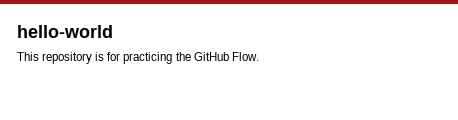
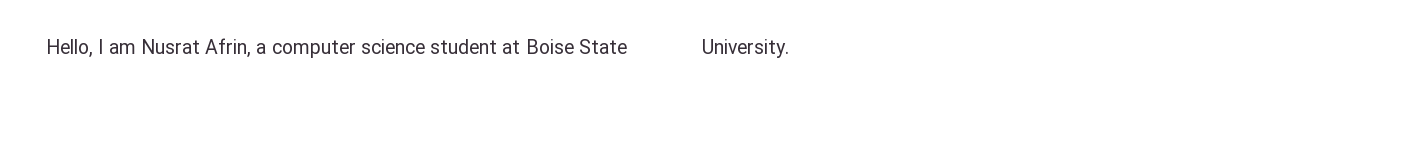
- hello-world
- This repository is for practicing the GitHub Flow.
+ Hello, I am Nusrat Afrin, a computer science student at Boise State University.

